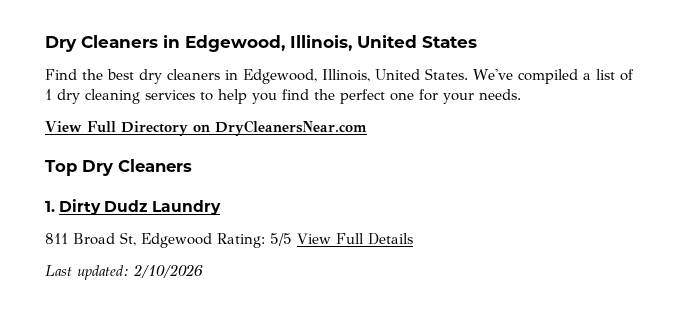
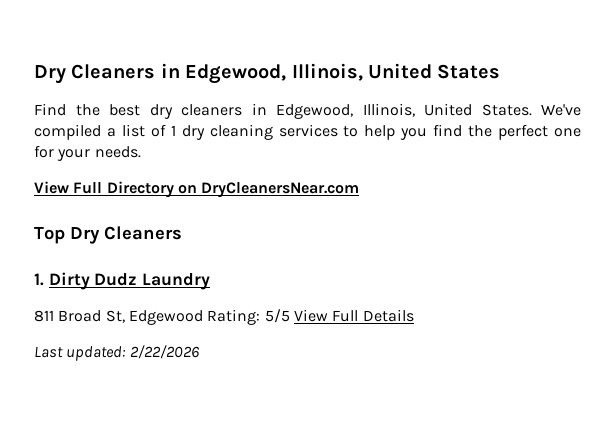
- Last updated: 2/10/2026
+ Last updated: 2/22/2026

